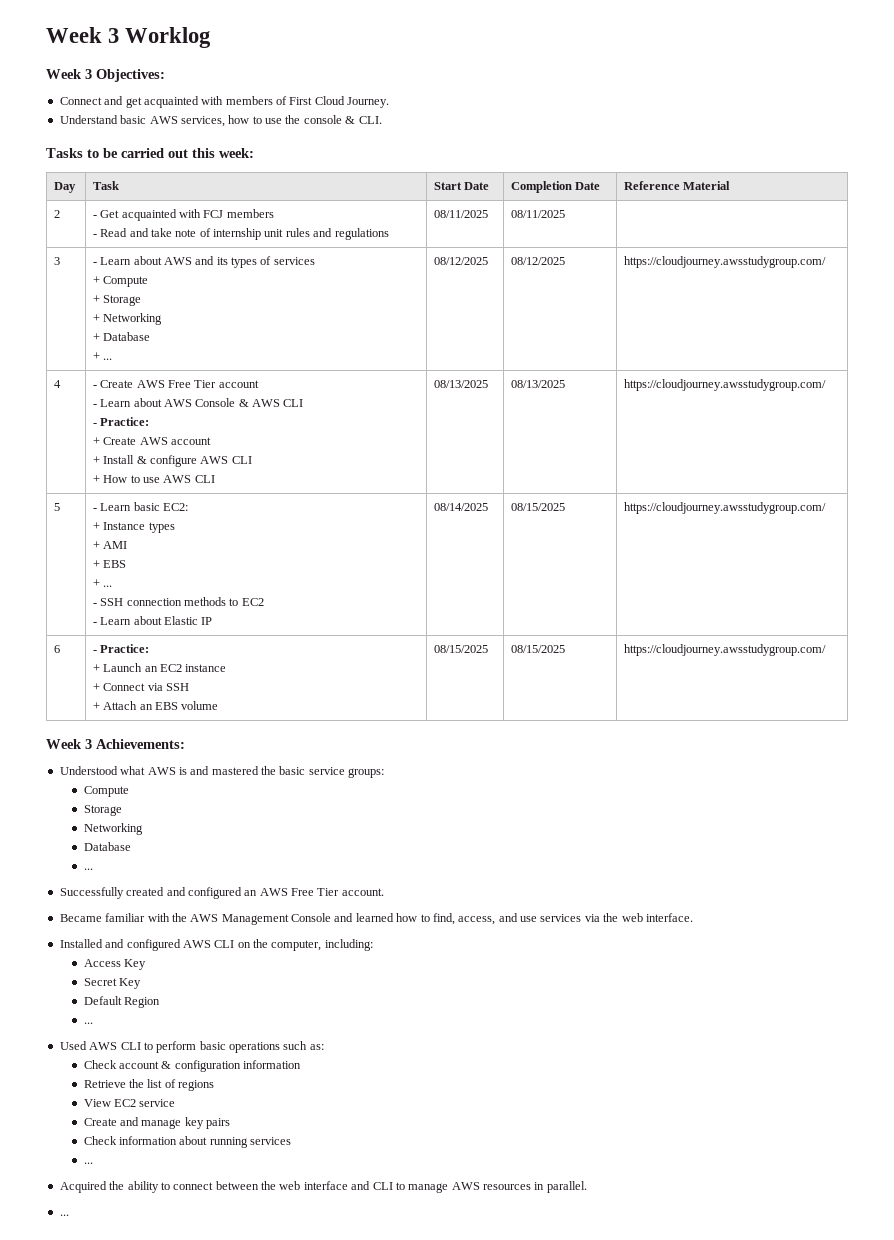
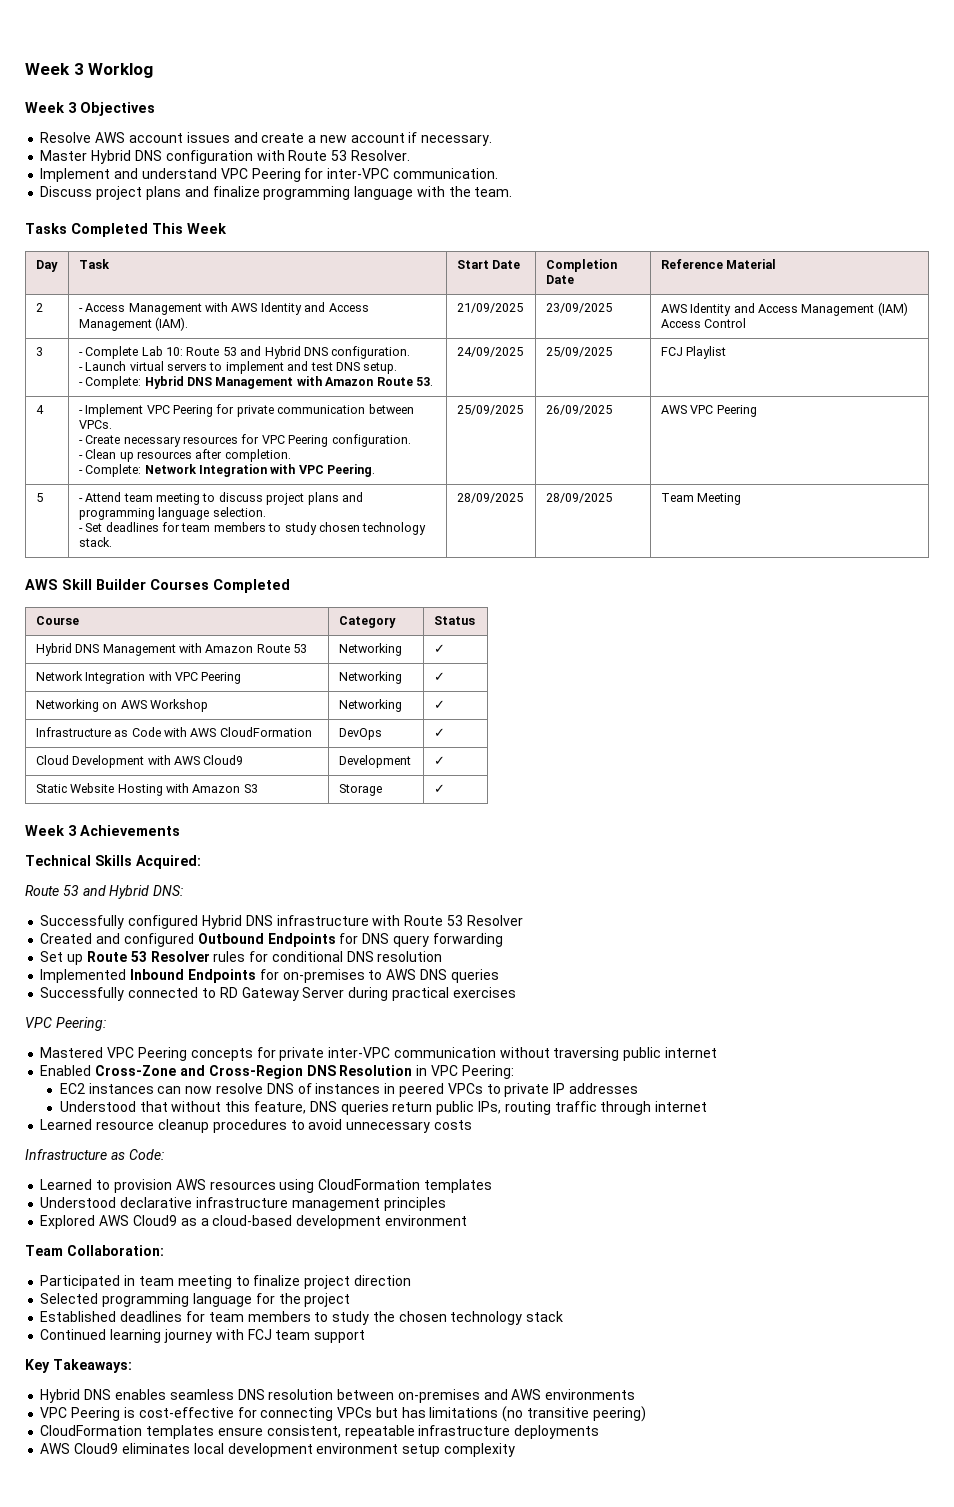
- Week 3 Objectives:
- Connect and get acquainted with members of First Cloud Journey.
- Understand basic AWS services, how to use the console & CLI.
- Tasks to be carried out this week:
+ Week 3 Objectives
+ Resolve AWS account issues and create a new account if necessary.
+ Master Hybrid DNS configuration with Route 53 Resolver.
+ Implement and understand VPC Peering for inter-VPC communication.
+ Discuss project plans and finalize programming language with the team.
+ Tasks Completed This Week
- 2 | - Get acquainted with FCJ members
- - Read and take note of internship unit rules and regulations | 08/11/2025 | 08/11/2025 |
- 3 | - Learn about AWS and its types of services
- + Compute
- + Storage
- + Networking
- + Database
- + ... | 08/12/2025 | 08/12/2025 | https://cloudjourney.awsstudygroup.com/
- 4 | - Create AWS Free Tier account
- - Learn about AWS Console & AWS CLI
- - Practice:
- + Create AWS account
- + Install & configure AWS CLI
- + How to use AWS CLI | 08/13/2025 | 08/13/2025 | https://cloudjourney.awsstudygroup.com/
- 5 | - Learn basic EC2:
- + Instance types
- + AMI
- + EBS
- + ...
- - SSH connection methods to EC2
- - Learn about Elastic IP | 08/14/2025 | 08/15/2025 | https://cloudjourney.awsstudygroup.com/
- 6 | - Practice:
- + Launch an EC2 instance
- + Connect via SSH
- + Attach an EBS volume | 08/15/2025 | 08/15/2025 | https://cloudjourney.awsstudygroup.com/
- Week 3 Achievements:
- Understood what AWS is and mastered the basic service groups:
- Compute
- Storage
- Networking
- Database
- ...
- Successfully created and configured an AWS Free Tier account.
- Became familiar with the AWS Management Console and learned how to find, access, and use services via the web interface.
- Installed and configured AWS CLI on the computer, including:
- Access Key
- Secret Key
- Default Region
- ...
- Used AWS CLI to perform basic operations such as:
- Check account & configuration information
- Retrieve the list of regions
- View EC2 service
- Create and manage key pairs
- Check information about running services
- ...
- Acquired the ability to connect between the web interface and CLI to manage AWS resources in parallel.
- ...
+ 2 | - Access Management with AWS Identity and Access Management (IAM). | 21/09/2025 | 23/09/2025 | AWS Identity and Access Management (IAM) Access Control
+ 3 | - Complete Lab 10: Route 53 and Hybrid DNS configuration.
+ - Launch virtual servers to implement and test DNS setup.
+ - Complete: Hybrid DNS Management with Amazon Route 53. | 24/09/2025 | 25/09/2025 | FCJ Playlist
+ 4 | - Implement VPC Peering for private communication between VPCs.
+ - Create necessary resources for VPC Peering configuration.
+ - Clean up resources after completion.
+ - Complete: Network Integration with VPC Peering. | 25/09/2025 | 26/09/2025 | AWS VPC Peering
+ 5 | - Attend team meeting to discuss project plans and programming language selection.
+ - Set deadlines for team members to study chosen technology stack. | 28/09/2025 | 28/09/2025 | Team Meeting
+ AWS Skill Builder Courses Completed
+ Course | Category | Status
+ Hybrid DNS Management with Amazon Route 53 | Networking | ✓
+ Network Integration with VPC Peering | Networking | ✓
+ Networking on AWS Workshop | Networking | ✓
+ Infrastructure as Code with AWS CloudFormation | DevOps | ✓
+ Cloud Development with AWS Cloud9 | Development | ✓
+ Static Website Hosting with Amazon S3 | Storage | ✓
+ Week 3 Achievements
+ Technical Skills Acquired:
+ Route 53 and Hybrid DNS:
+ Successfully configured Hybrid DNS infrastructure with Route 53 Resolver
+ Created and configured Outbound Endpoints for DNS query forwarding
+ Set up Route 53 Resolver rules for conditional DNS resolution
+ Implemented Inbound Endpoints for on-premises to AWS DNS queries
+ Successfully connected to RD Gateway Server during practical exercises
+ VPC Peering:
+ Mastered VPC Peering concepts for private inter-VPC communication without traversing public internet
+ Enabled Cross-Zone and Cross-Region DNS Resolution in VPC Peering:
+ EC2 instances can now resolve DNS of instances in peered VPCs to private IP addresses
+ Understood that without this feature, DNS queries return public IPs, routing traffic through internet
+ Learned resource cleanup procedures to avoid unnecessary costs
+ Infrastructure as Code:
+ Learned to provision AWS resources using CloudFormation templates
+ Understood declarative infrastructure management principles
+ Explored AWS Cloud9 as a cloud-based development environment
+ Team Collaboration:
+ Participated in team meeting to finalize project direction
+ Selected programming language for the project
+ Established deadlines for team members to study the chosen technology stack
+ Continued learning journey with FCJ team support
+ Key Takeaways:
+ Hybrid DNS enables seamless DNS resolution between on-premises and AWS environments
+ VPC Peering is cost-effective for connecting VPCs but has limitations (no transitive peering)
+ CloudFormation templates ensure consistent, repeatable infrastructure deployments
+ AWS Cloud9 eliminates local development environment setup complexity

